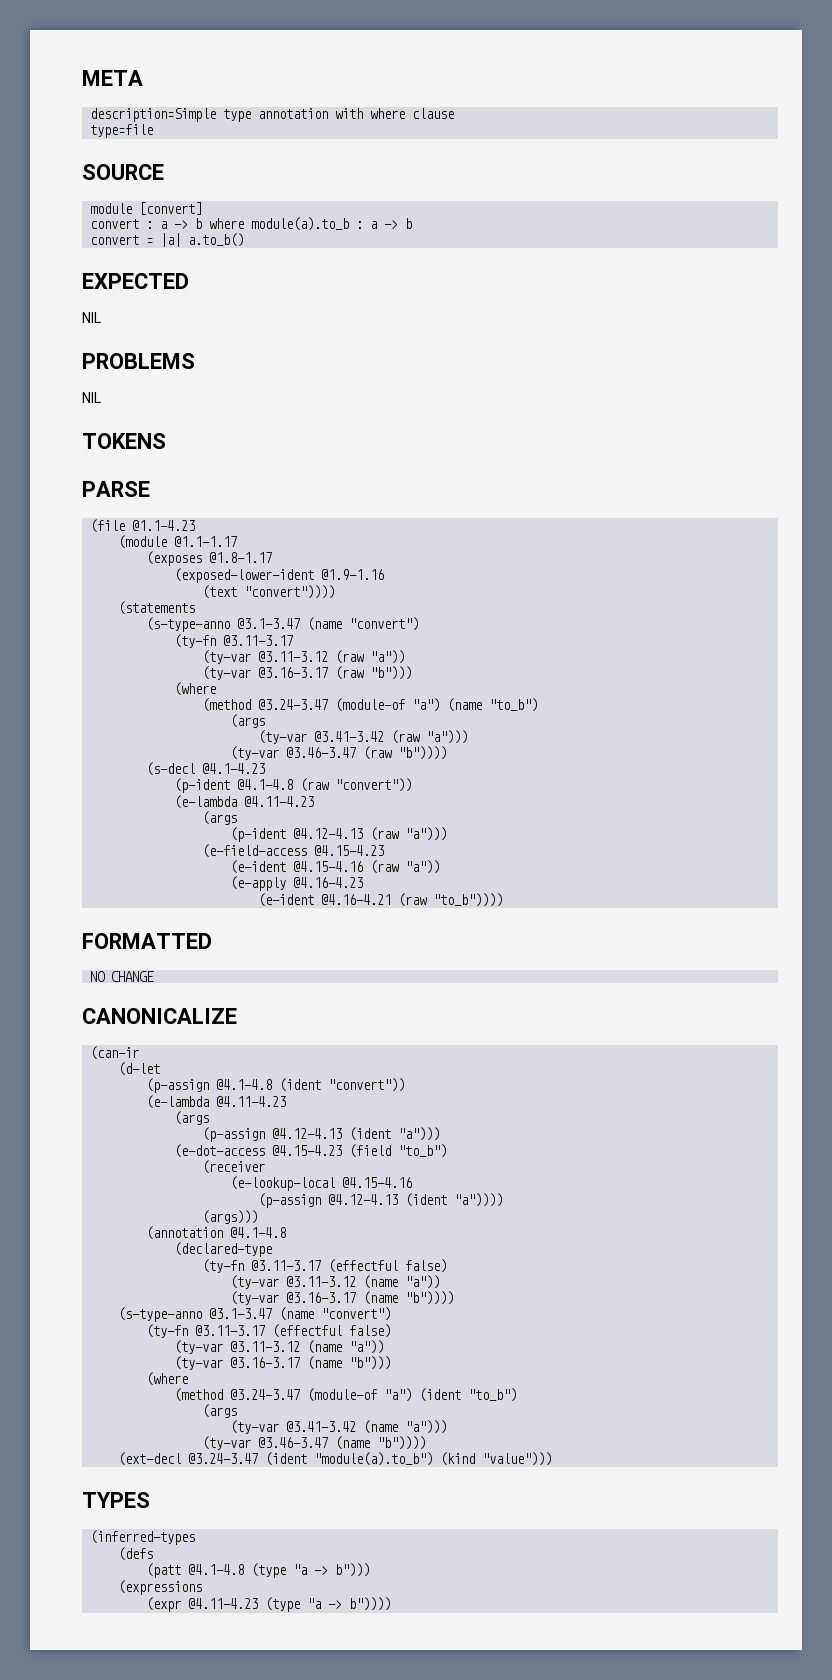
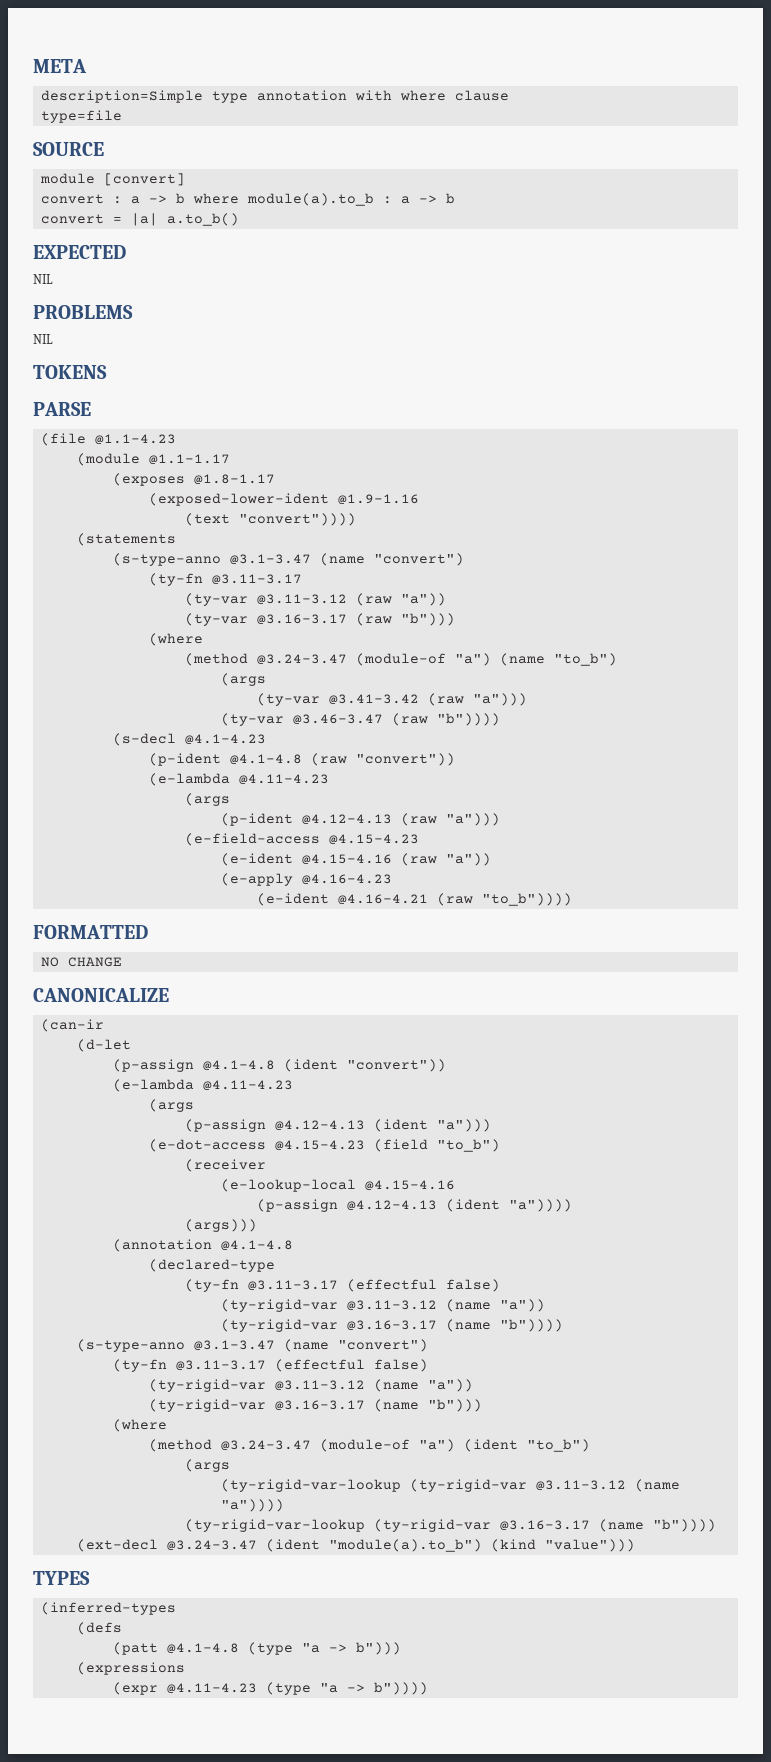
  (declared-type
  (ty-fn @3.11-3.17 (effectful false)
- (ty-var @3.11-3.12 (name "a"))
- (ty-var @3.16-3.17 (name "b"))))
+ (ty-rigid-var @3.11-3.12 (name "a"))
+ (ty-rigid-var @3.16-3.17 (name "b"))))
  (s-type-anno @3.1-3.47 (name "convert")
  (ty-fn @3.11-3.17 (effectful false)
- (ty-var @3.11-3.12 (name "a"))
- (ty-var @3.16-3.17 (name "b")))
+ (ty-rigid-var @3.11-3.12 (name "a"))
+ (ty-rigid-var @3.16-3.17 (name "b")))
- (ty-var @3.41-3.42 (name "a")))
- (ty-var @3.46-3.47 (name "b"))))
+ (ty-rigid-var-lookup (ty-rigid-var @3.11-3.12 (name "a"))))
+ (ty-rigid-var-lookup (ty-rigid-var @3.16-3.17 (name "b"))))

